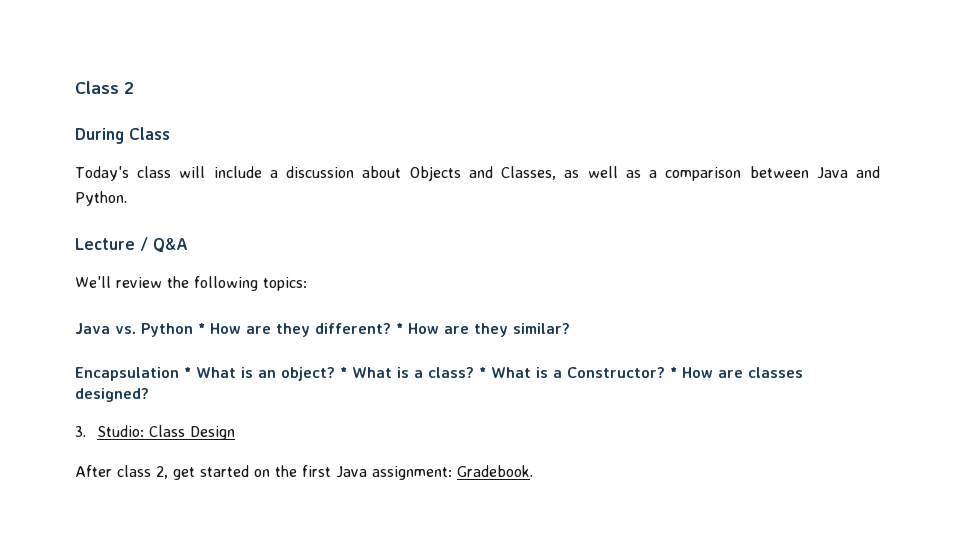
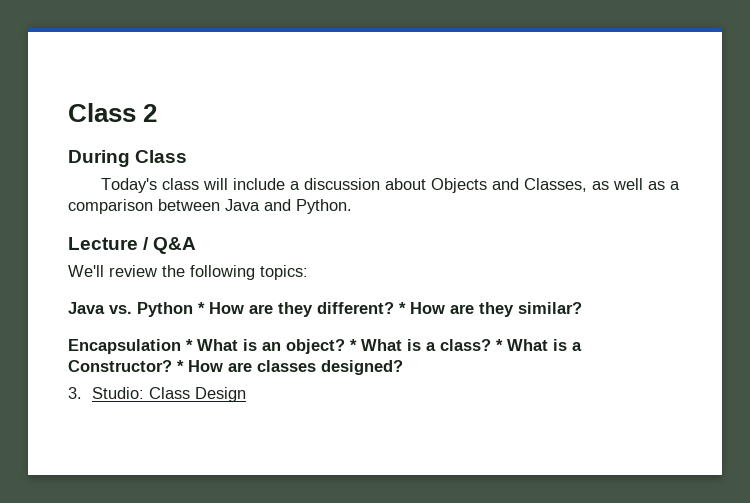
- After class 2, get started on the first Java assignment: Gradebook.

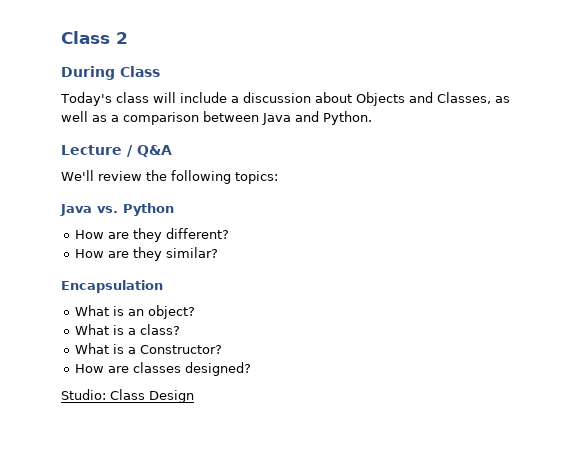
- Java vs. Python * How are they different? * How are they similar?
+ Java vs. Python
+ How are they different?
+ How are they similar?
- Encapsulation * What is an object? * What is a class? * What is a Constructor? * How are classes designed?
+ Encapsulation
+ What is an object?
+ What is a class?
+ What is a Constructor?
+ How are classes designed?
- 3. Studio: Class Design
+ Studio: Class Design

